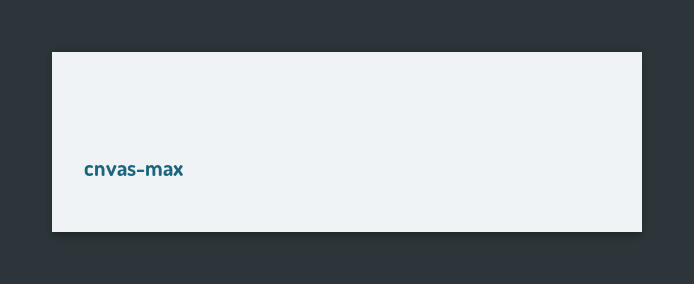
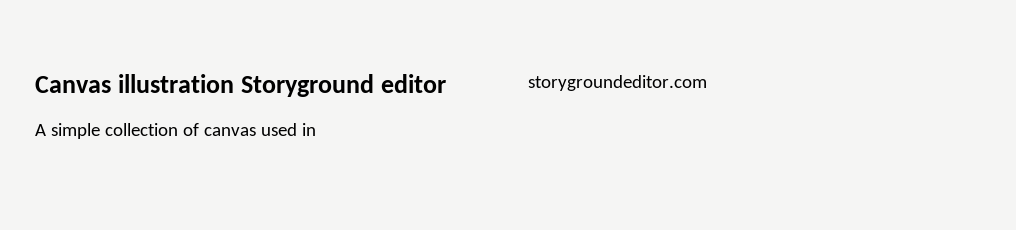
- cnvas-max
+ Canvas illustration Storyground editor
+ A simple collection of canvas used in storygroundeditor.com

